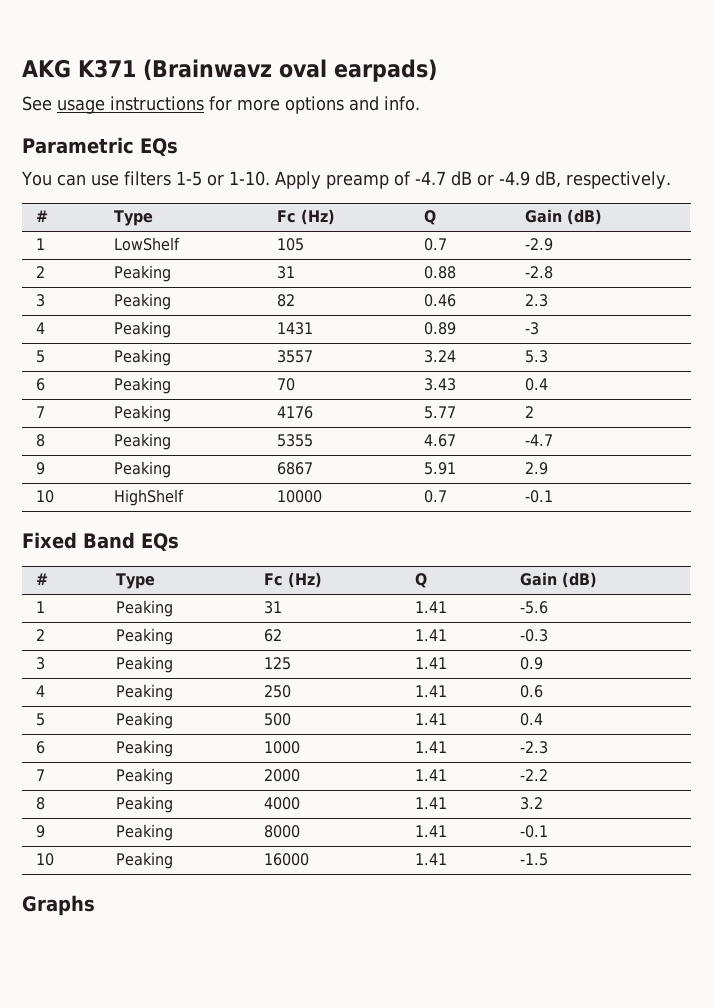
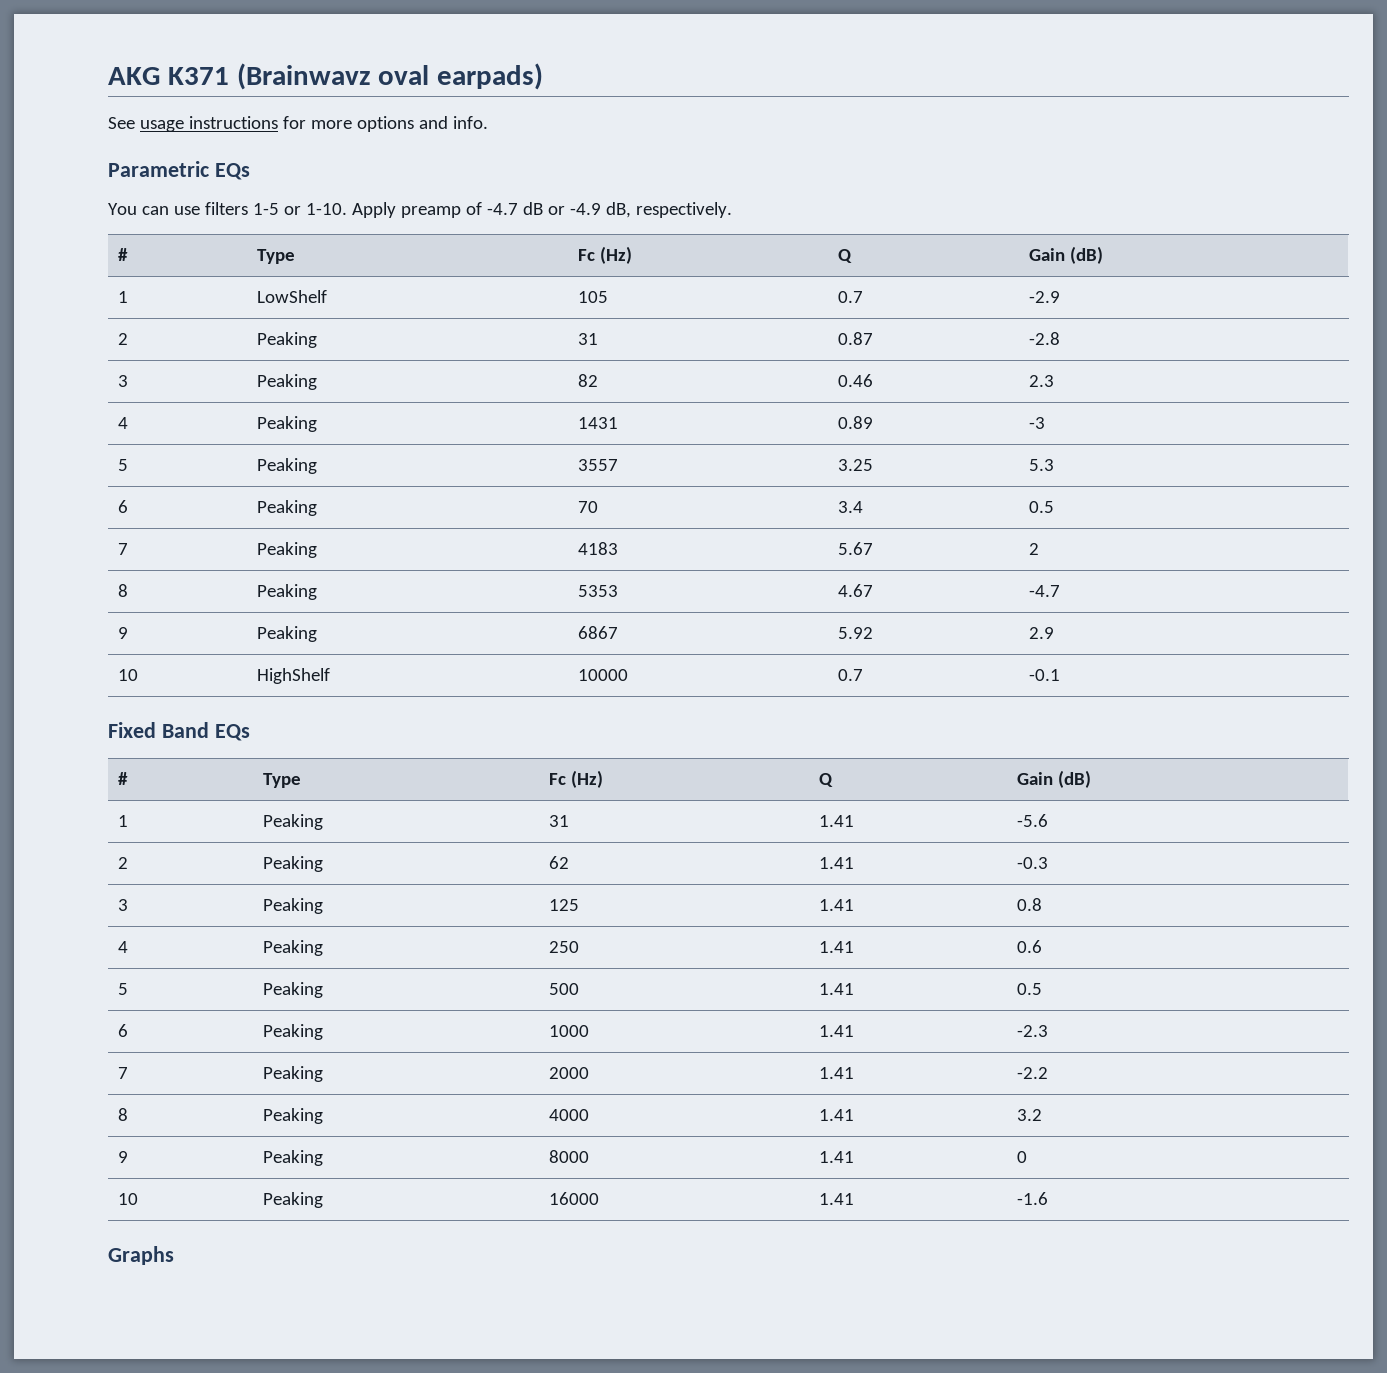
- 2 | Peaking | 31 | 0.88 | -2.8
+ 2 | Peaking | 31 | 0.87 | -2.8
- 5 | Peaking | 3557 | 3.24 | 5.3
+ 5 | Peaking | 3557 | 3.25 | 5.3
- 6 | Peaking | 70 | 3.43 | 0.4
- 7 | Peaking | 4176 | 5.77 | 2
+ 6 | Peaking | 70 | 3.4 | 0.5
+ 7 | Peaking | 4183 | 5.67 | 2
- 8 | Peaking | 5355 | 4.67 | -4.7
+ 8 | Peaking | 5353 | 4.67 | -4.7
- 9 | Peaking | 6867 | 5.91 | 2.9
+ 9 | Peaking | 6867 | 5.92 | 2.9
- 3 | Peaking | 125 | 1.41 | 0.9
+ 3 | Peaking | 125 | 1.41 | 0.8
- 5 | Peaking | 500 | 1.41 | 0.4
+ 5 | Peaking | 500 | 1.41 | 0.5
- 9 | Peaking | 8000 | 1.41 | -0.1
+ 9 | Peaking | 8000 | 1.41 | 0
- 10 | Peaking | 16000 | 1.41 | -1.5
+ 10 | Peaking | 16000 | 1.41 | -1.6

